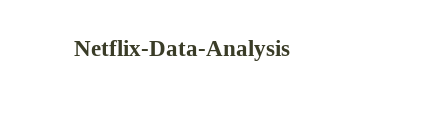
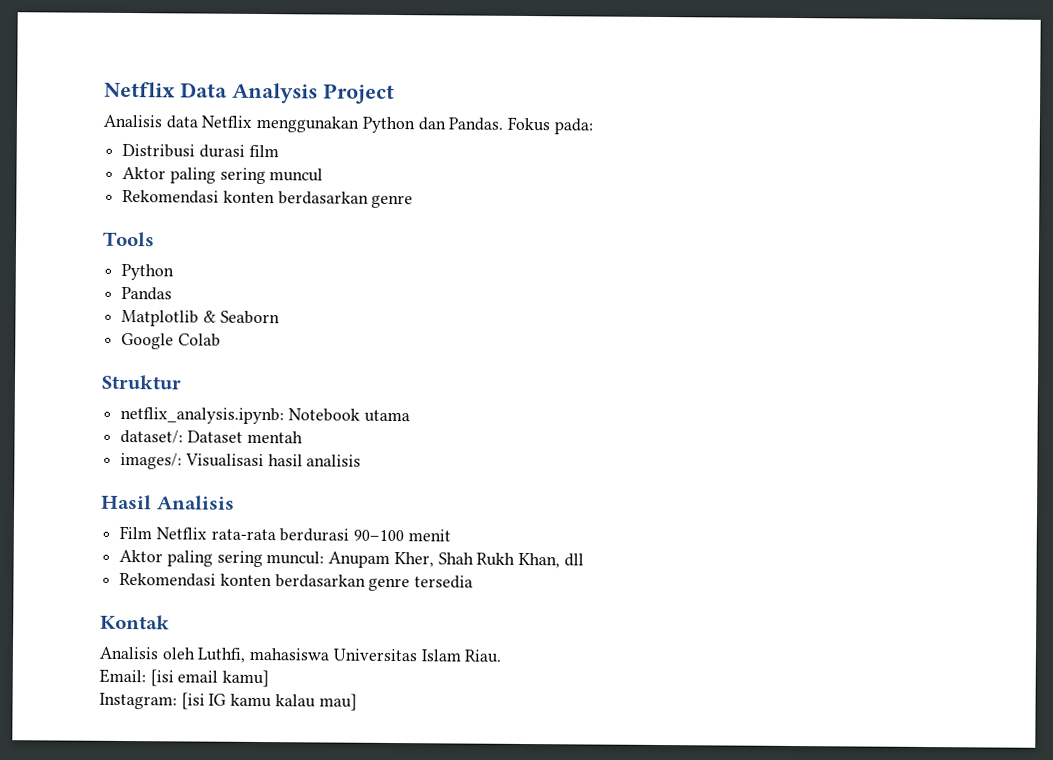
- Netflix-Data-Analysis
+ Netflix Data Analysis Project
+ Analisis data Netflix menggunakan Python dan Pandas. Fokus pada:
+ Distribusi durasi film
+ Aktor paling sering muncul
+ Rekomendasi konten berdasarkan genre
+ Tools
+ Python
+ Pandas
+ Matplotlib & Seaborn
+ Google Colab
+ Struktur
+ netflix_analysis.ipynb: Notebook utama
+ dataset/: Dataset mentah
+ images/: Visualisasi hasil analisis
+ Hasil Analisis
+ Film Netflix rata-rata berdurasi 90–100 menit
+ Aktor paling sering muncul: Anupam Kher, Shah Rukh Khan, dll
+ Rekomendasi konten berdasarkan genre tersedia
+ Kontak
+ Analisis oleh Luthfi, mahasiswa Universitas Islam Riau.
+ Email: [isi email kamu]
+ Instagram: [isi IG kamu kalau mau]

